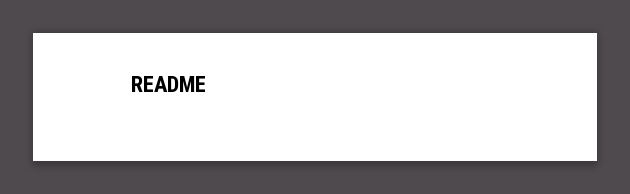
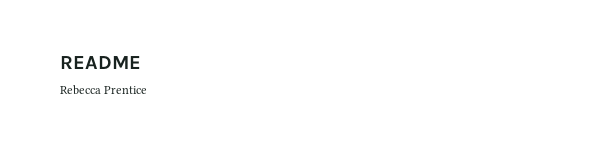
+ Rebecca Prentice

